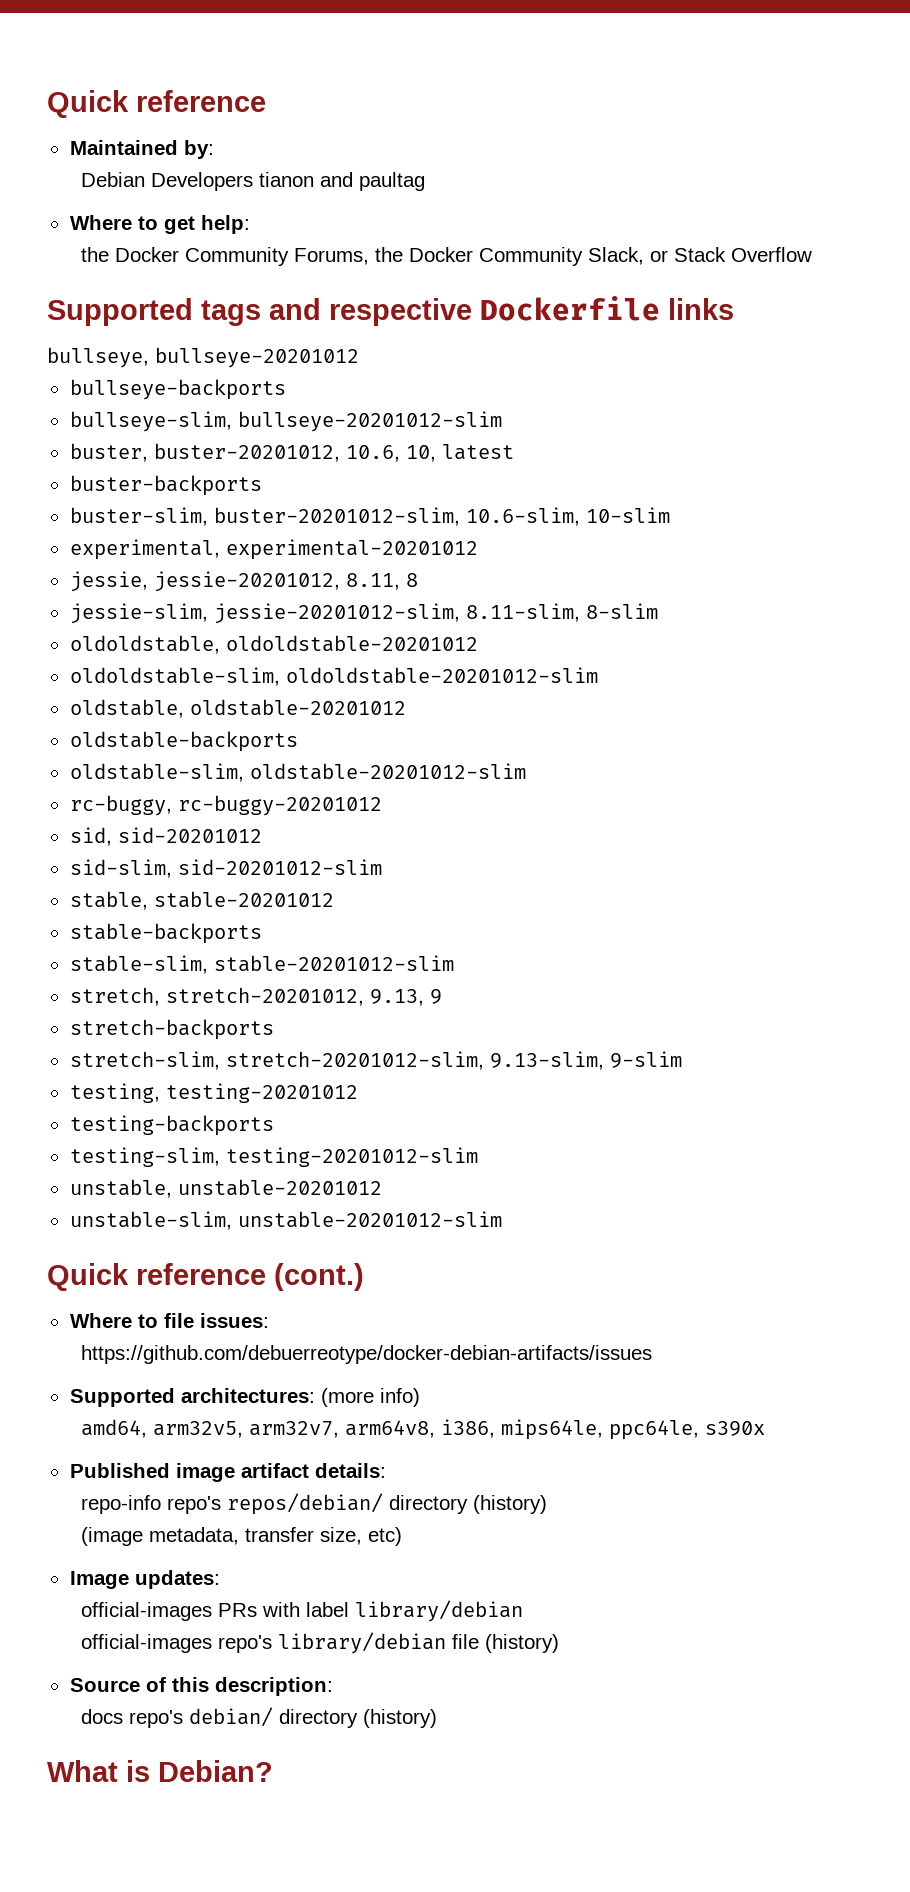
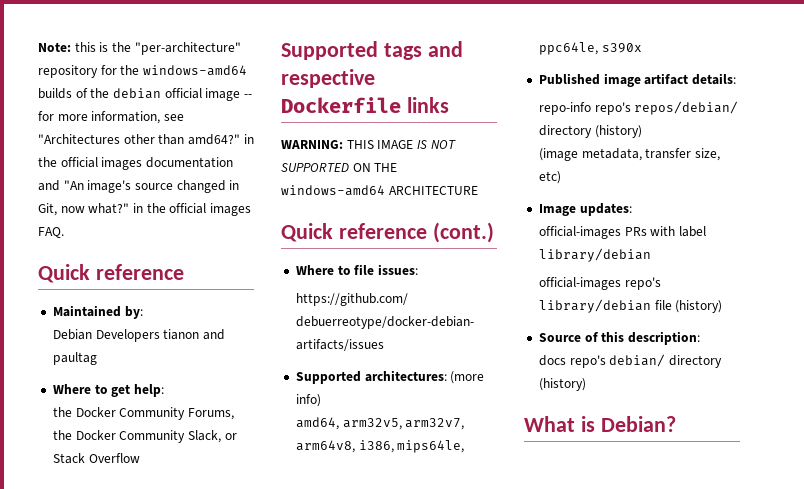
+ Note: this is the "per-architecture" repository for the windows-amd64 builds of the debian official image -- for more information, see "Architectures other than amd64?" in the official images documentation and "An image's source changed in Git, now what?" in the official images FAQ.
- bullseye, bullseye-20201012
- bullseye-backports
- bullseye-slim, bullseye-20201012-slim
- buster, buster-20201012, 10.6, 10, latest
- buster-backports
- buster-slim, buster-20201012-slim, 10.6-slim, 10-slim
- experimental, experimental-20201012
- jessie, jessie-20201012, 8.11, 8
- jessie-slim, jessie-20201012-slim, 8.11-slim, 8-slim
- oldoldstable, oldoldstable-20201012
- oldoldstable-slim, oldoldstable-20201012-slim
- oldstable, oldstable-20201012
- oldstable-backports
- oldstable-slim, oldstable-20201012-slim
- rc-buggy, rc-buggy-20201012
- sid, sid-20201012
- sid-slim, sid-20201012-slim
- stable, stable-20201012
- stable-backports
- stable-slim, stable-20201012-slim
- stretch, stretch-20201012, 9.13, 9
- stretch-backports
- stretch-slim, stretch-20201012-slim, 9.13-slim, 9-slim
- testing, testing-20201012
- testing-backports
- testing-slim, testing-20201012-slim
- unstable, unstable-20201012
- unstable-slim, unstable-20201012-slim
+ WARNING: THIS IMAGE IS NOT SUPPORTED ON THE windows-amd64 ARCHITECTURE

